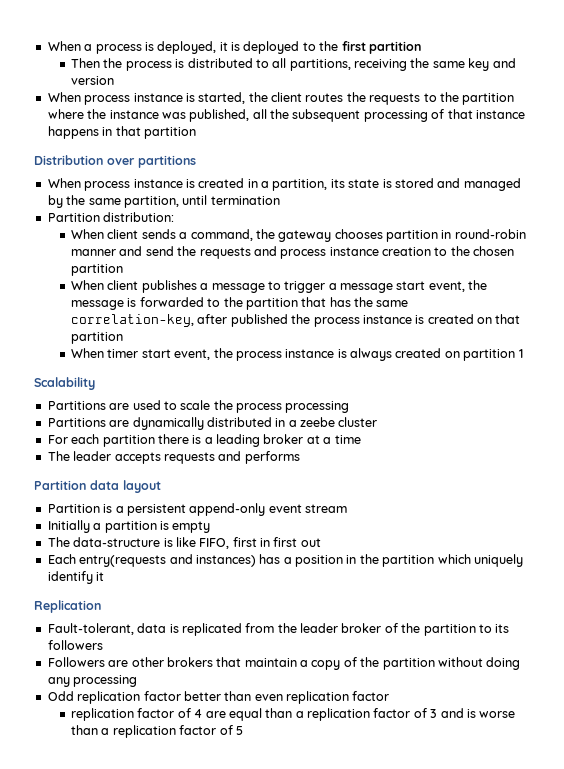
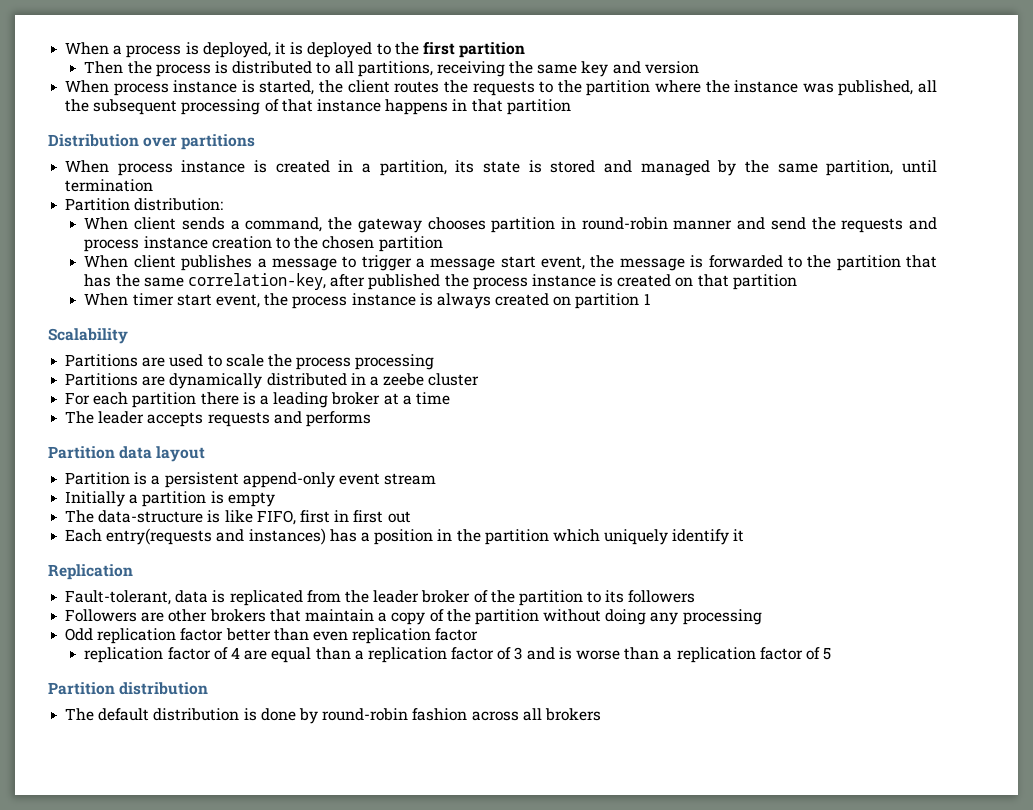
+ Partition distribution
+ The default distribution is done by round-robin fashion across all brokers

